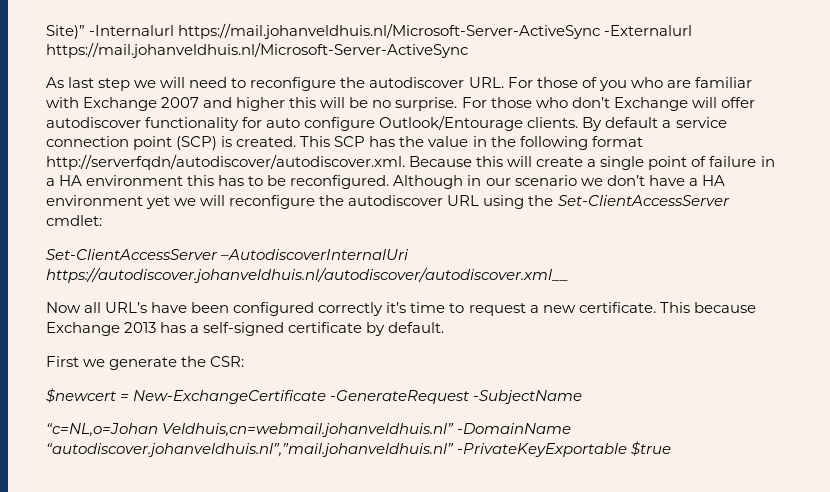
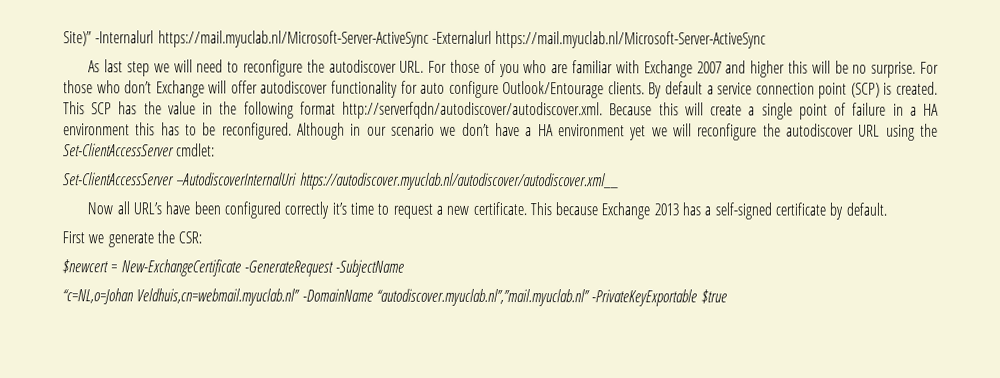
- Site)” -Internalurl https://mail.johanveldhuis.nl/Microsoft-Server-ActiveSync -Externalurl https://mail.johanveldhuis.nl/Microsoft-Server-ActiveSync
+ Site)” -Internalurl https://mail.myuclab.nl/Microsoft-Server-ActiveSync -Externalurl https://mail.myuclab.nl/Microsoft-Server-ActiveSync
- Set-ClientAccessServer –AutodiscoverInternalUri https://autodiscover.johanveldhuis.nl/autodiscover/autodiscover.xml__
+ Set-ClientAccessServer –AutodiscoverInternalUri https://autodiscover.myuclab.nl/autodiscover/autodiscover.xml__
- “c=NL,o=Johan Veldhuis,cn=webmail.johanveldhuis.nl” -DomainName “autodiscover.johanveldhuis.nl”,”mail.johanveldhuis.nl” -PrivateKeyExportable $true
+ “c=NL,o=Johan Veldhuis,cn=webmail.myuclab.nl” -DomainName “autodiscover.myuclab.nl”,”mail.myuclab.nl” -PrivateKeyExportable $true

